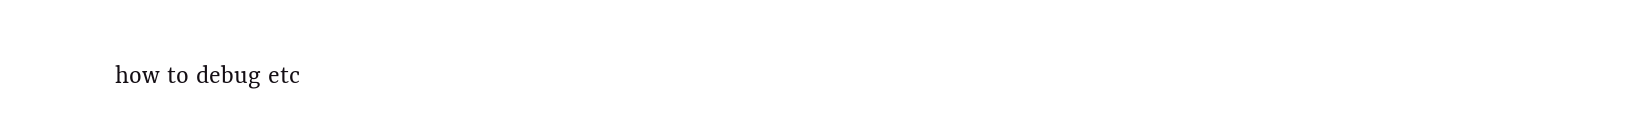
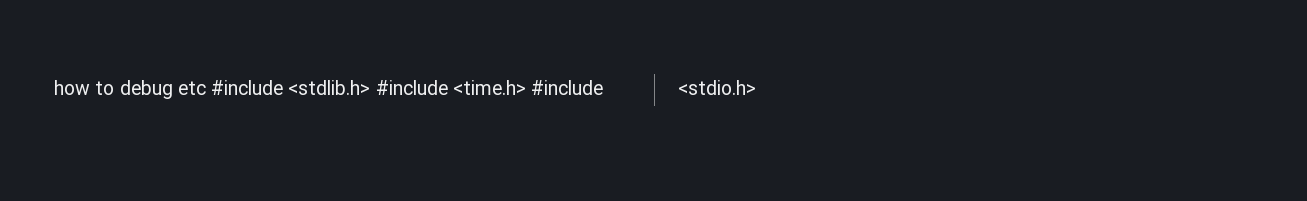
- how to debug etc
+ how to debug etc #include <stdlib.h> #include <time.h> #include <stdio.h>

